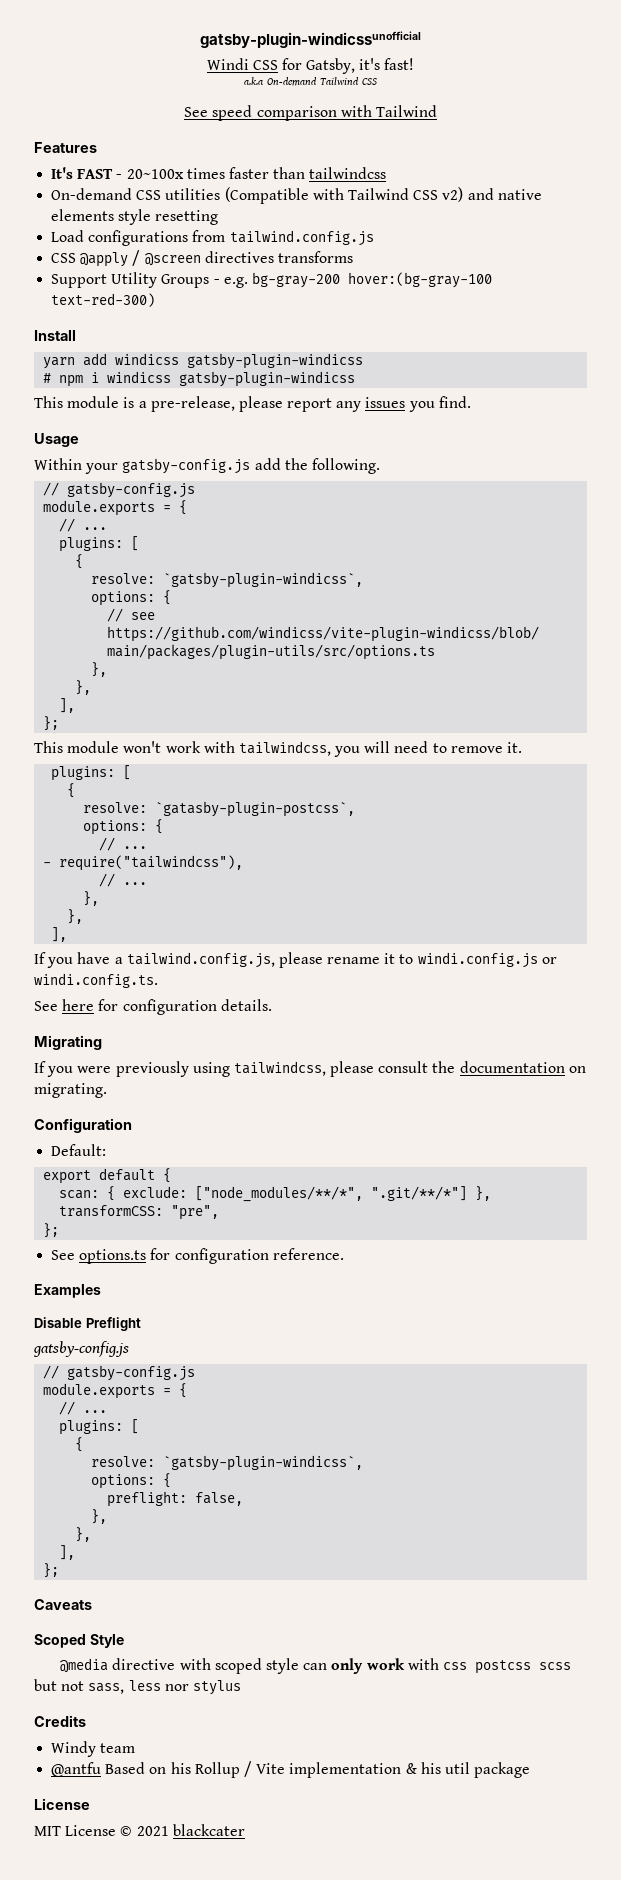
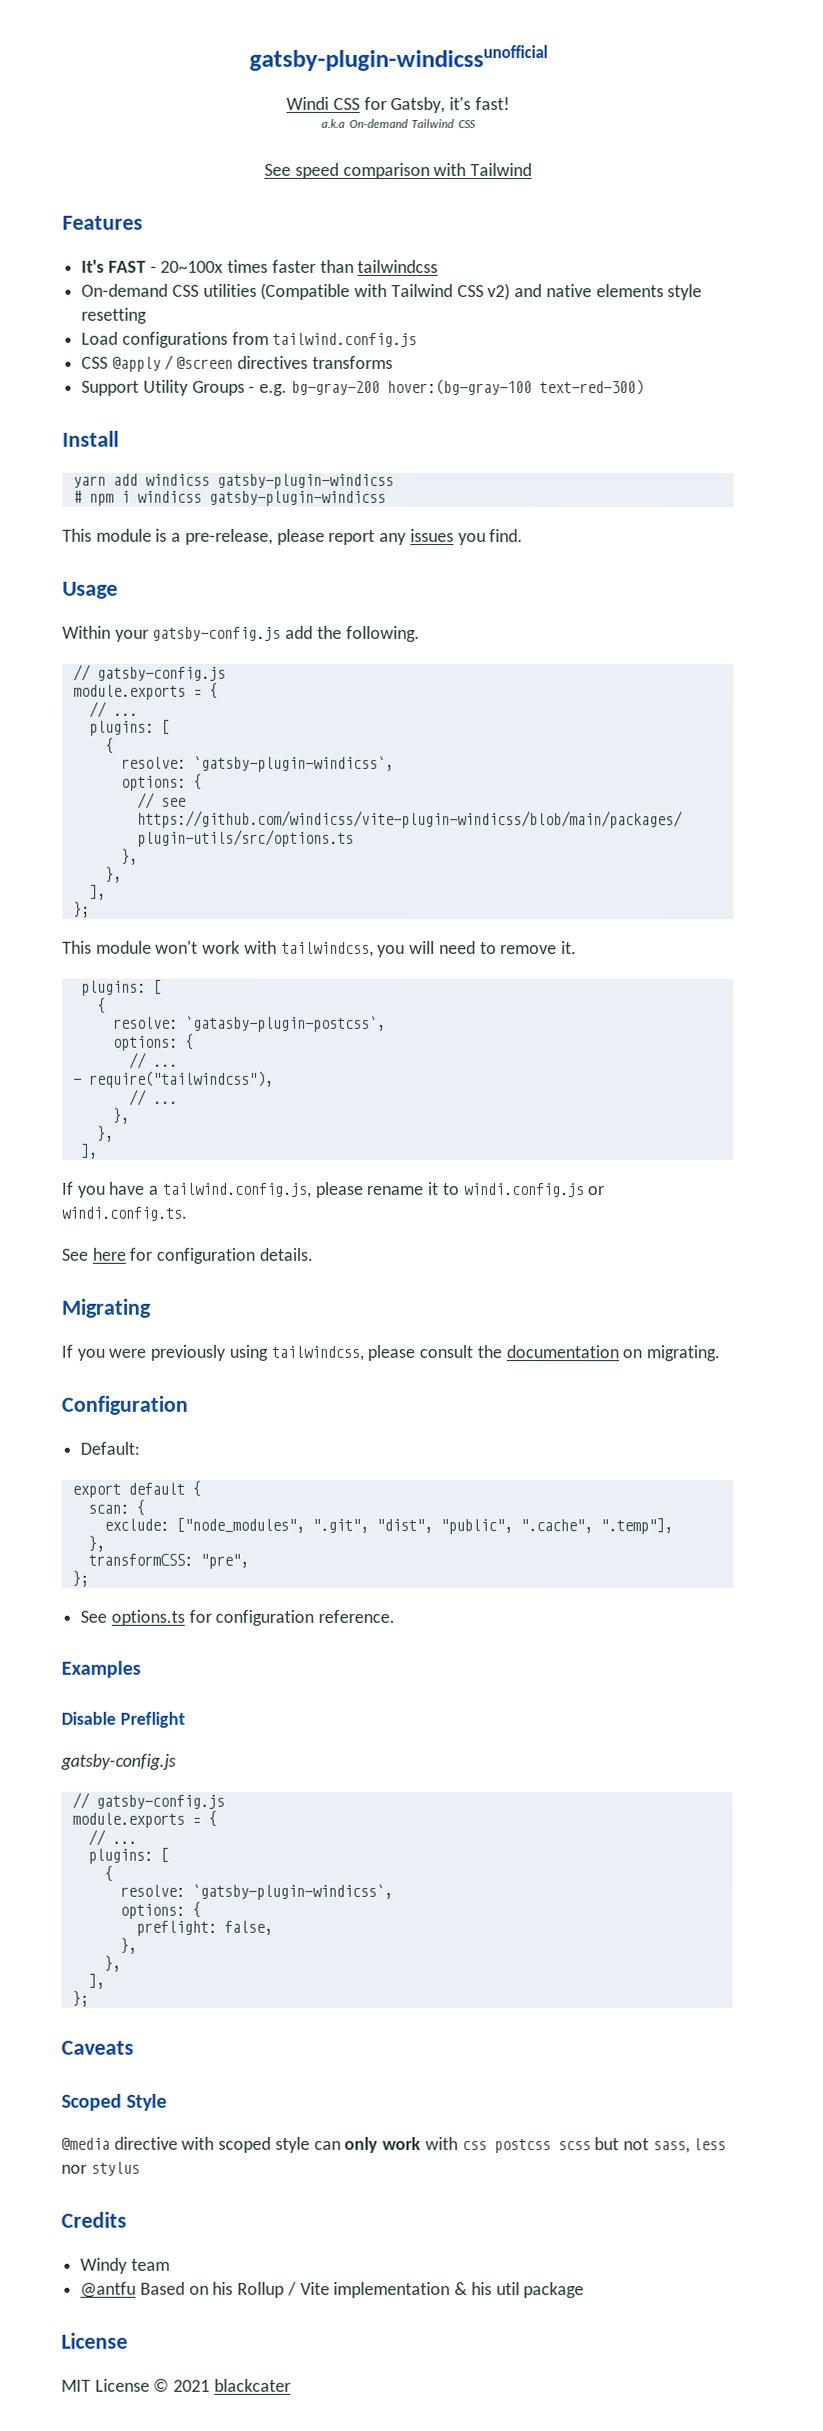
- scan: { exclude: ["node_modules/**/*", ".git/**/*"] },
+ scan: {
+ exclude: ["node_modules", ".git", "dist", "public", ".cache", ".temp"],
+ },

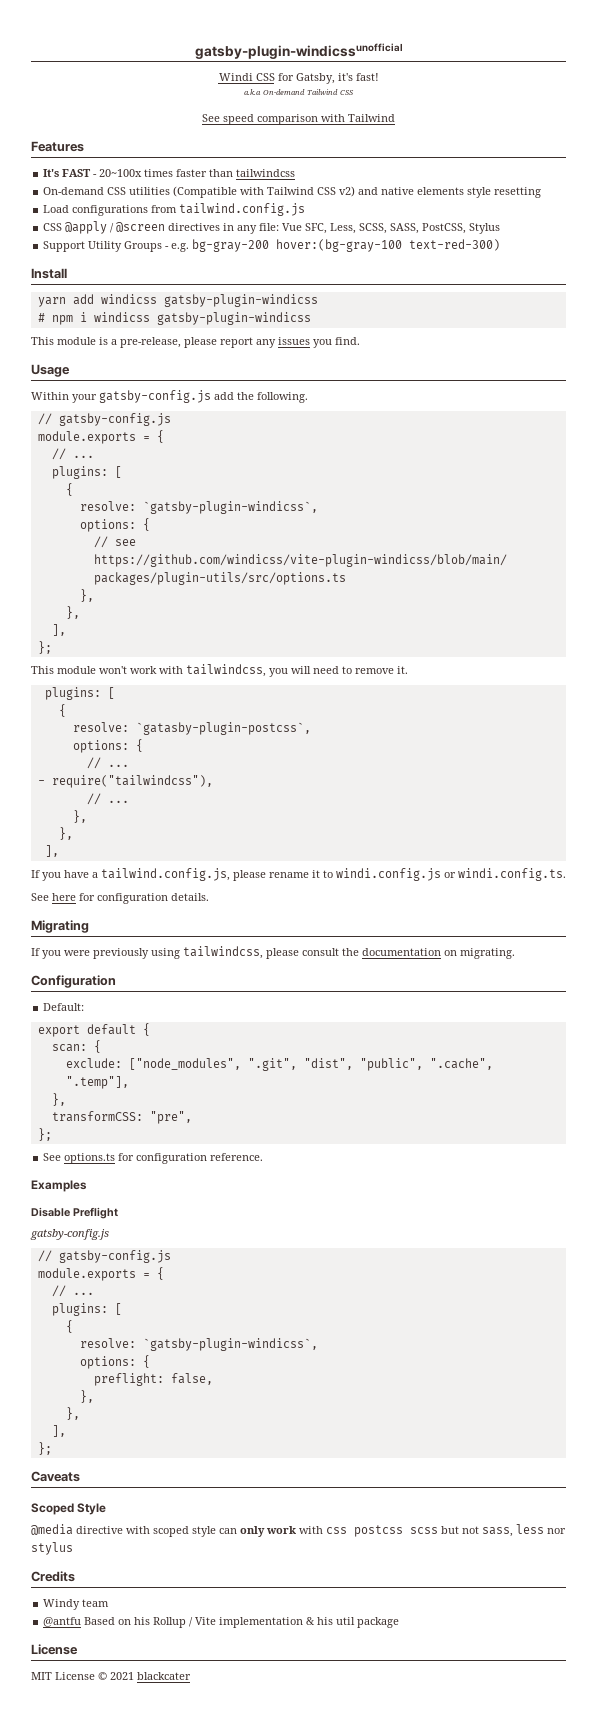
- CSS @apply / @screen directives transforms
+ CSS @apply / @screen directives in any file: Vue SFC, Less, SCSS, SASS, PostCSS, Stylus

